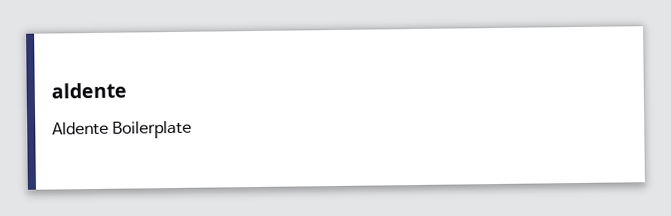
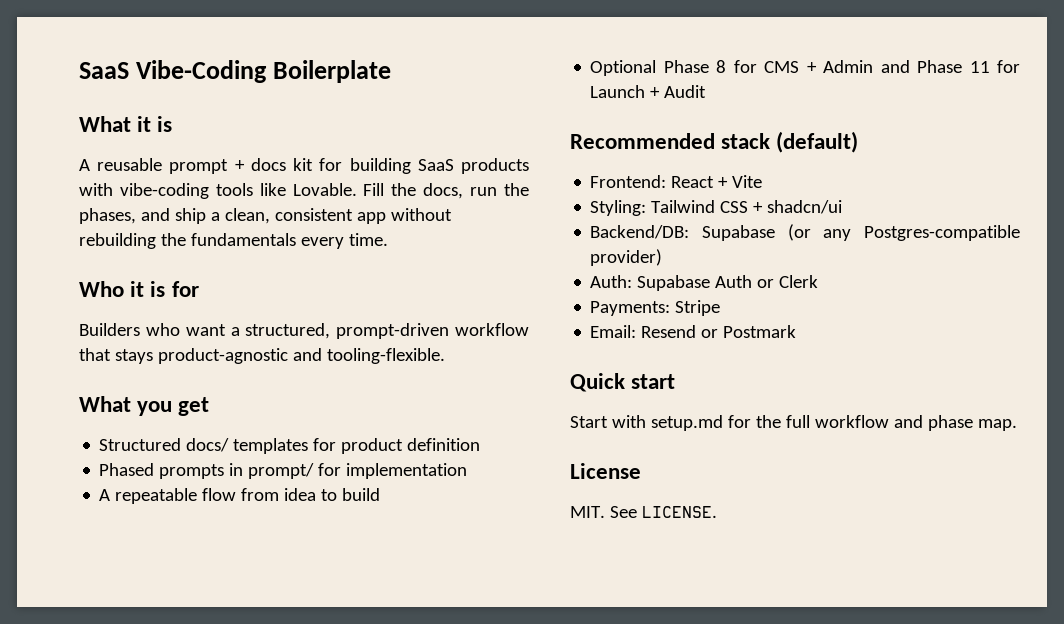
- aldente
- Aldente Boilerplate
+ SaaS Vibe-Coding Boilerplate
+ What it is
+ A reusable prompt + docs kit for building SaaS products with vibe-coding tools like Lovable. Fill the docs, run the phases, and ship a clean, consistent app without rebuilding the fundamentals every time.
+ Who it is for
+ Builders who want a structured, prompt-driven workflow that stays product-agnostic and tooling-flexible.
+ What you get
+ Structured docs/ templates for product definition
+ Phased prompts in prompt/ for implementation
+ A repeatable flow from idea to build
+ Optional Phase 8 for CMS + Admin and Phase 11 for Launch + Audit
+ Recommended stack (default)
+ Frontend: React + Vite
+ Styling: Tailwind CSS + shadcn/ui
+ Backend/DB: Supabase (or any Postgres-compatible provider)
+ Auth: Supabase Auth or Clerk
+ Payments: Stripe
+ Email: Resend or Postmark
+ Quick start
+ Start with setup.md for the full workflow and phase map.
+ License
+ MIT. See LICENSE.

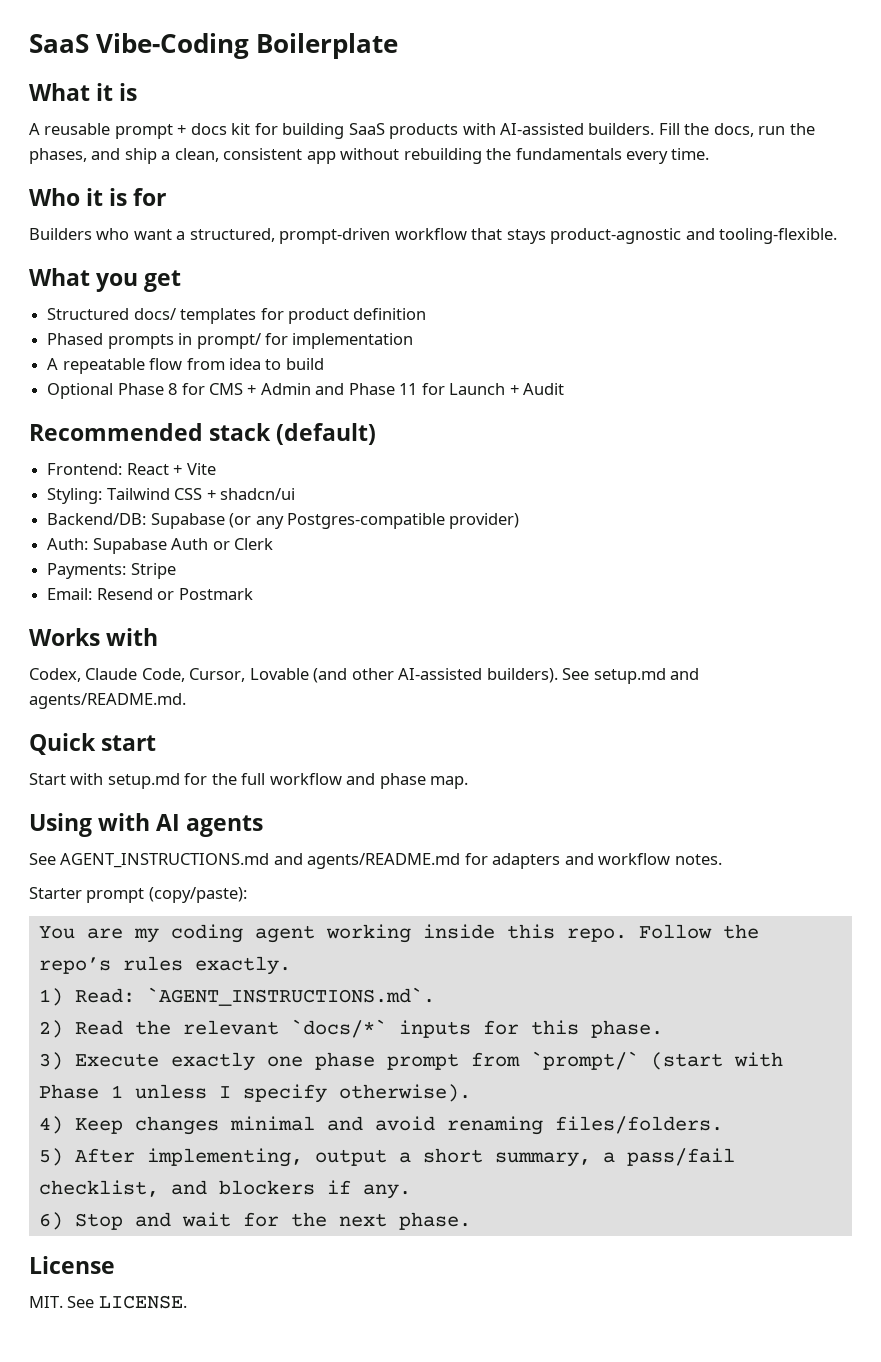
- A reusable prompt + docs kit for building SaaS products with vibe-coding tools like Lovable.
+ A reusable prompt + docs kit for building SaaS products with AI-assisted builders.
+ Works with
+ Codex, Claude Code, Cursor, Lovable (and other AI-assisted builders). See setup.md and agents/README.md.
+ Using with AI agents
+ See AGENT_INSTRUCTIONS.md and agents/README.md for adapters and workflow notes.
+ Starter prompt (copy/paste):
+ You are my coding agent working inside this repo. Follow the repo’s rules exactly.
+ 1) Read: `AGENT_INSTRUCTIONS.md`.
+ 2) Read the relevant `docs/*` inputs for this phase.
+ 3) Execute exactly one phase prompt from `prompt/` (start with Phase 1 unless I specify otherwise).
+ 4) Keep changes minimal and avoid renaming files/folders.
+ 5) After implementing, output a short summary, a pass/fail checklist, and blockers if any.
+ 6) Stop and wait for the next phase.

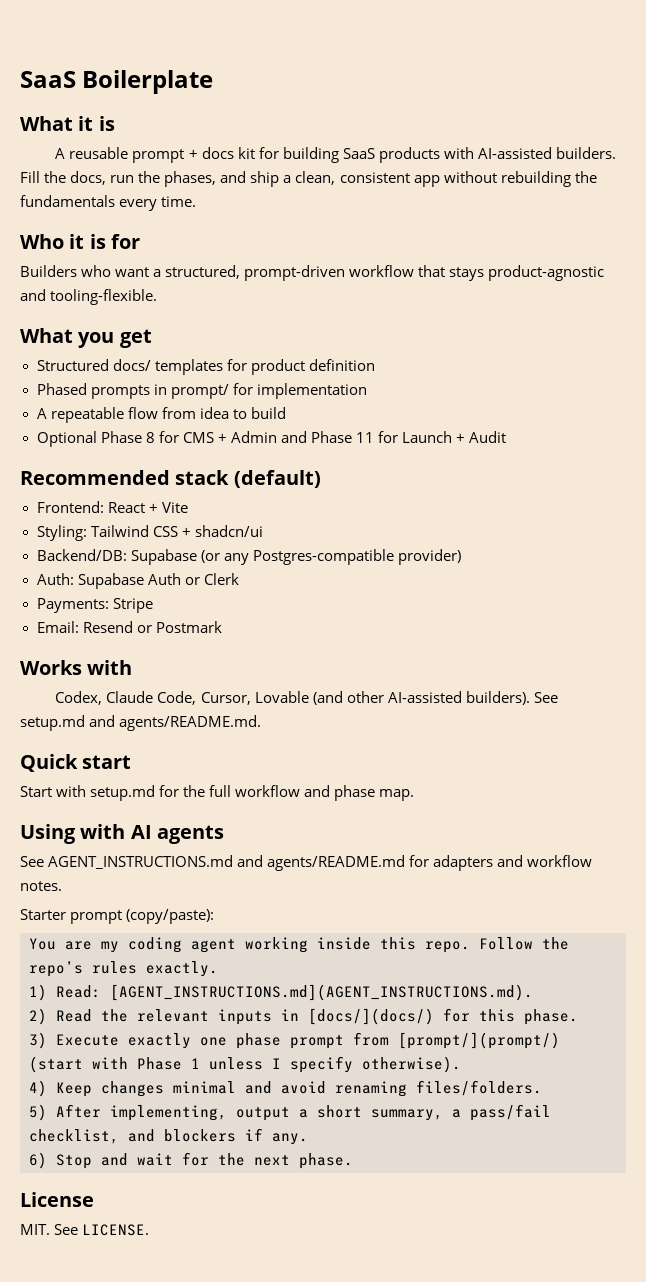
- SaaS Vibe-Coding Boilerplate
+ SaaS Boilerplate
- 1) Read: `AGENT_INSTRUCTIONS.md`.
+ 1) Read: [AGENT_INSTRUCTIONS.md](AGENT_INSTRUCTIONS.md).
- 2) Read the relevant `docs/*` inputs for this phase.
+ 2) Read the relevant inputs in [docs/](docs/) for this phase.
- 3) Execute exactly one phase prompt from `prompt/` (start with Phase 1 unless I specify otherwise).
+ 3) Execute exactly one phase prompt from [prompt/](prompt/) (start with Phase 1 unless I specify otherwise).

